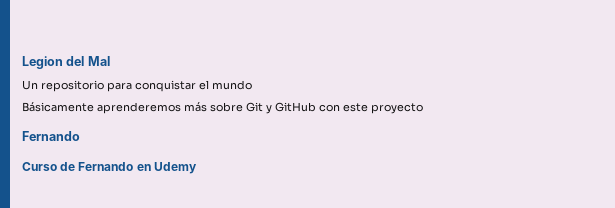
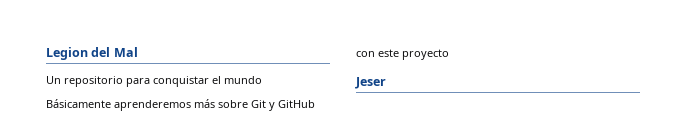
  Básicamente aprenderemos más sobre Git y GitHub con este proyecto
- Fernando
- Curso de Fernando en Udemy
+ Jeser

